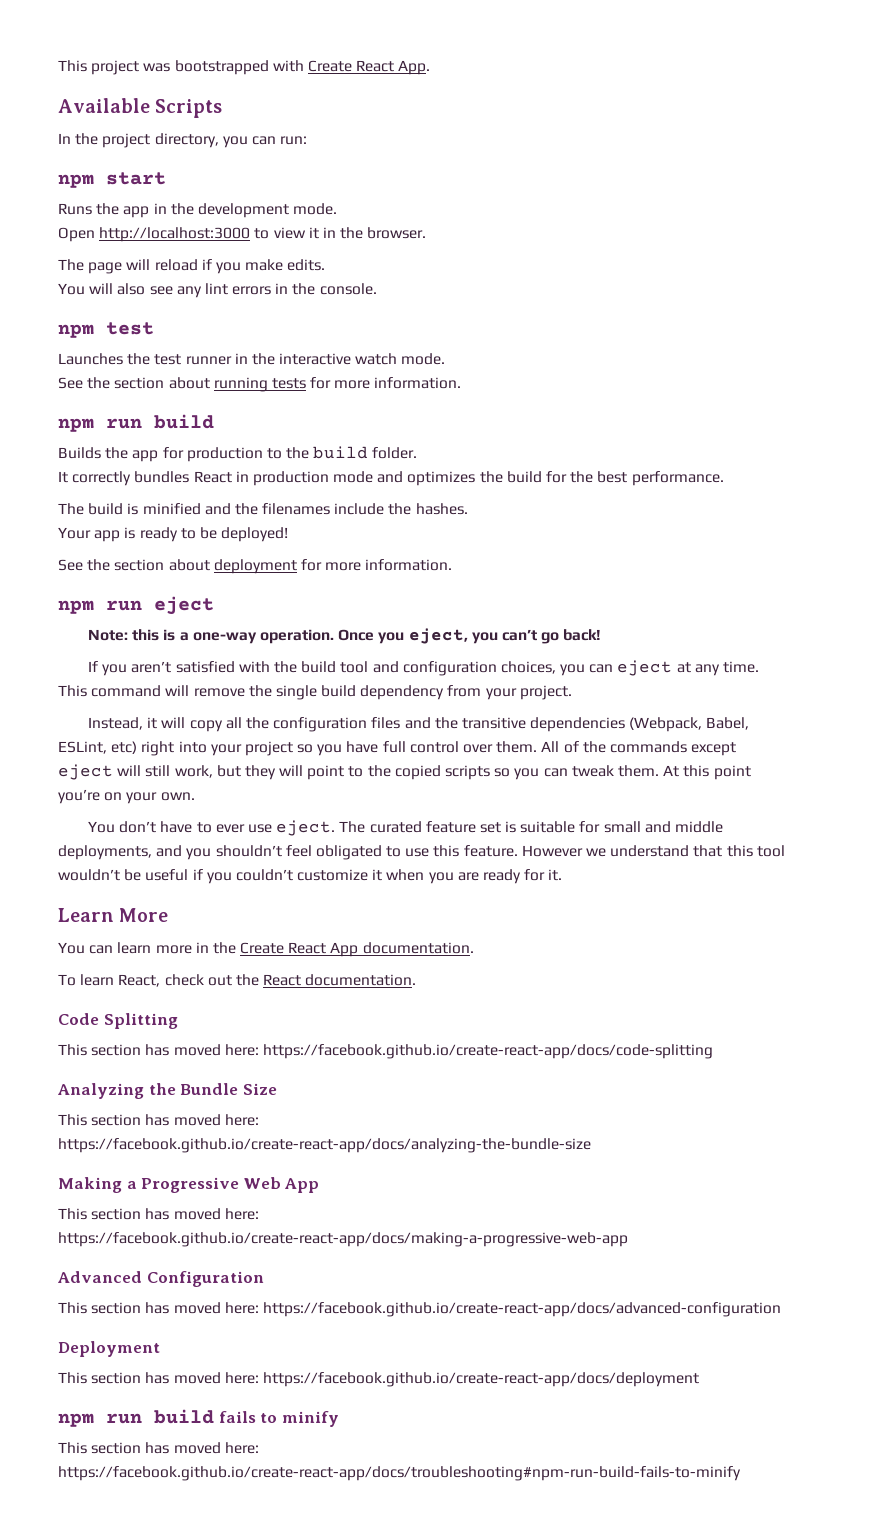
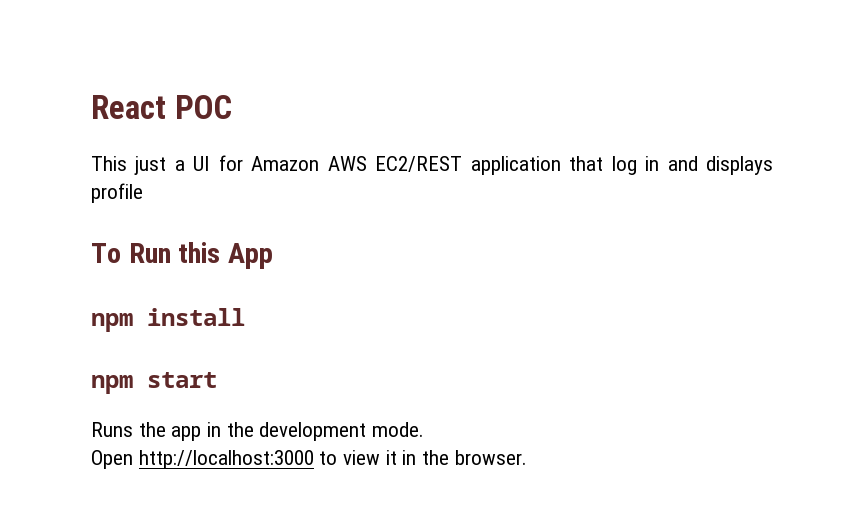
- This project was bootstrapped with Create React App.
- Available Scripts
- In the project directory, you can run:
+ React POC
+ This just a UI for Amazon AWS EC2/REST application that log in and displays profile
+ To Run this App
+ npm install
- The page will reload if you make edits.
- You will also see any lint errors in the console.
- npm test
- Launches the test runner in the interactive watch mode.
- See the section about running tests for more information.
- npm run build
- Builds the app for production to the build folder.
- It correctly bundles React in production mode and optimizes the build for the best performance.
- The build is minified and the filenames include the hashes.
- Your app is ready to be deployed!
- See the section about deployment for more information.
- npm run eject
- Note: this is a one-way operation. Once you eject, you can’t go back!
- If you aren’t satisfied with the build tool and configuration choices, you can eject at any time. This command will remove the single build dependency from your project.
- Instead, it will copy all the configuration files and the transitive dependencies (Webpack, Babel, ESLint, etc) right into your project so you have full control over them. All of the commands except eject will still work, but they will point to the copied scripts so you can tweak them. At this point you’re on your own.
- You don’t have to ever use eject. The curated feature set is suitable for small and middle deployments, and you shouldn’t feel obligated to use this feature. However we understand that this tool wouldn’t be useful if you couldn’t customize it when you are ready for it.
- Learn More
- You can learn more in the Create React App documentation.
- To learn React, check out the React documentation.
- Code Splitting
- This section has moved here: https://facebook.github.io/create-react-app/docs/code-splitting
- Analyzing the Bundle Size
- This section has moved here: https://facebook.github.io/create-react-app/docs/analyzing-the-bundle-size
- Making a Progressive Web App
- This section has moved here: https://facebook.github.io/create-react-app/docs/making-a-progressive-web-app
- Advanced Configuration
- This section has moved here: https://facebook.github.io/create-react-app/docs/advanced-configuration
- Deployment
- This section has moved here: https://facebook.github.io/create-react-app/docs/deployment
- npm run build fails to minify
- This section has moved here: https://facebook.github.io/create-react-app/docs/troubleshooting#npm-run-build-fails-to-minify

